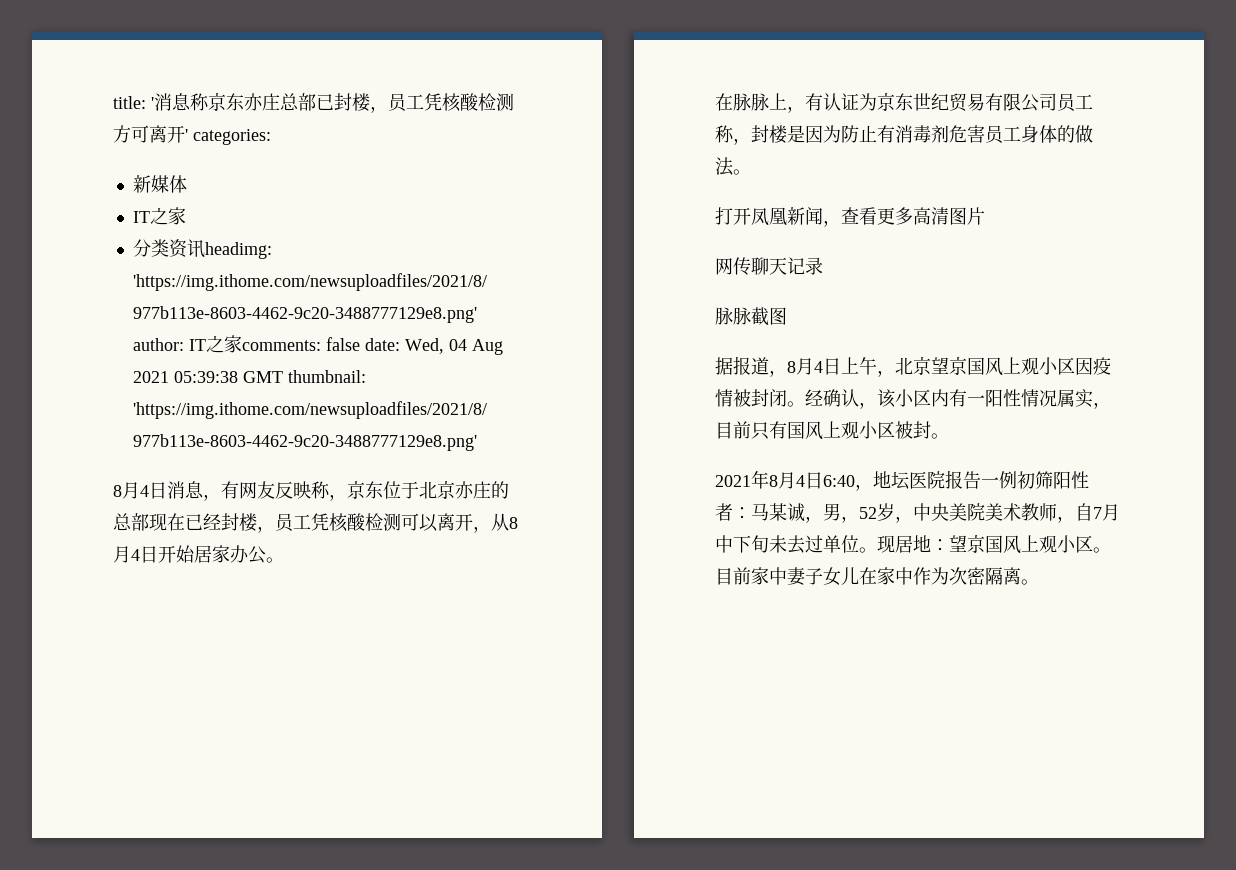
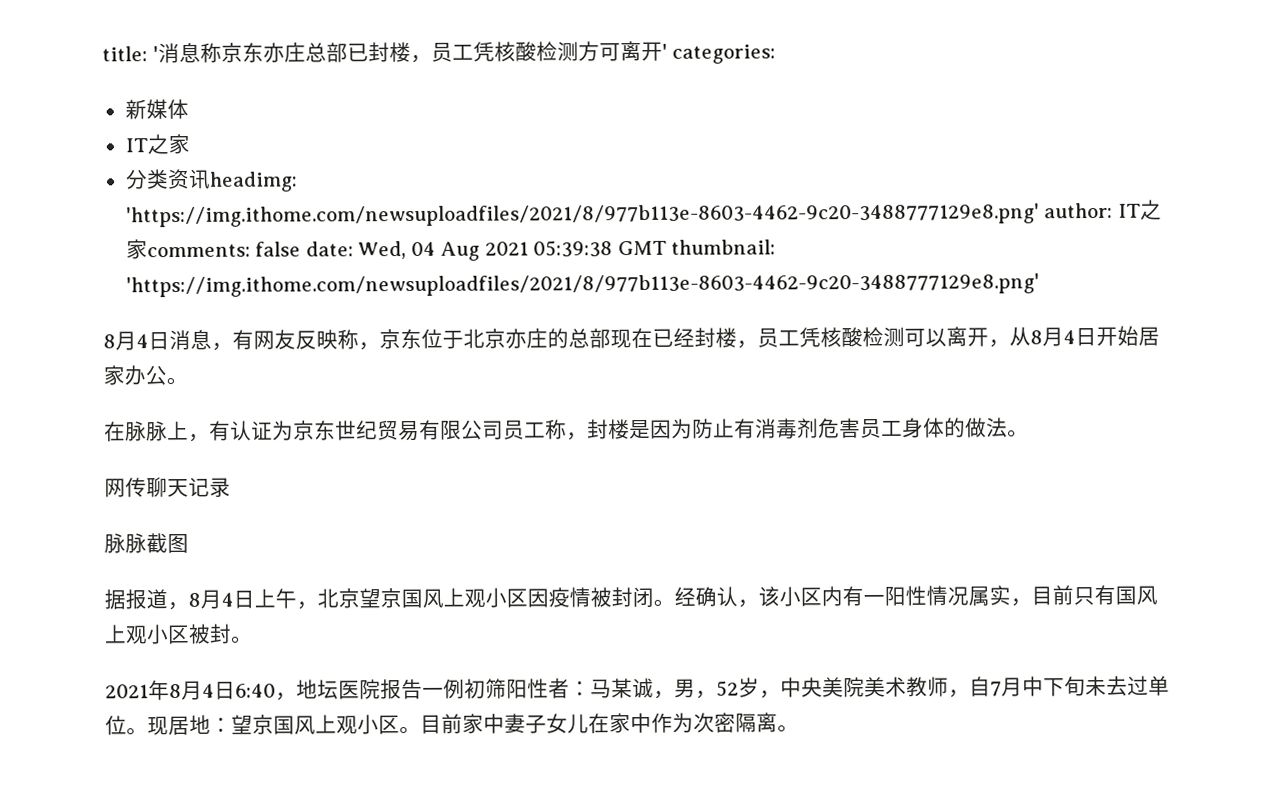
- 打开凤凰新闻，查看更多高清图片

